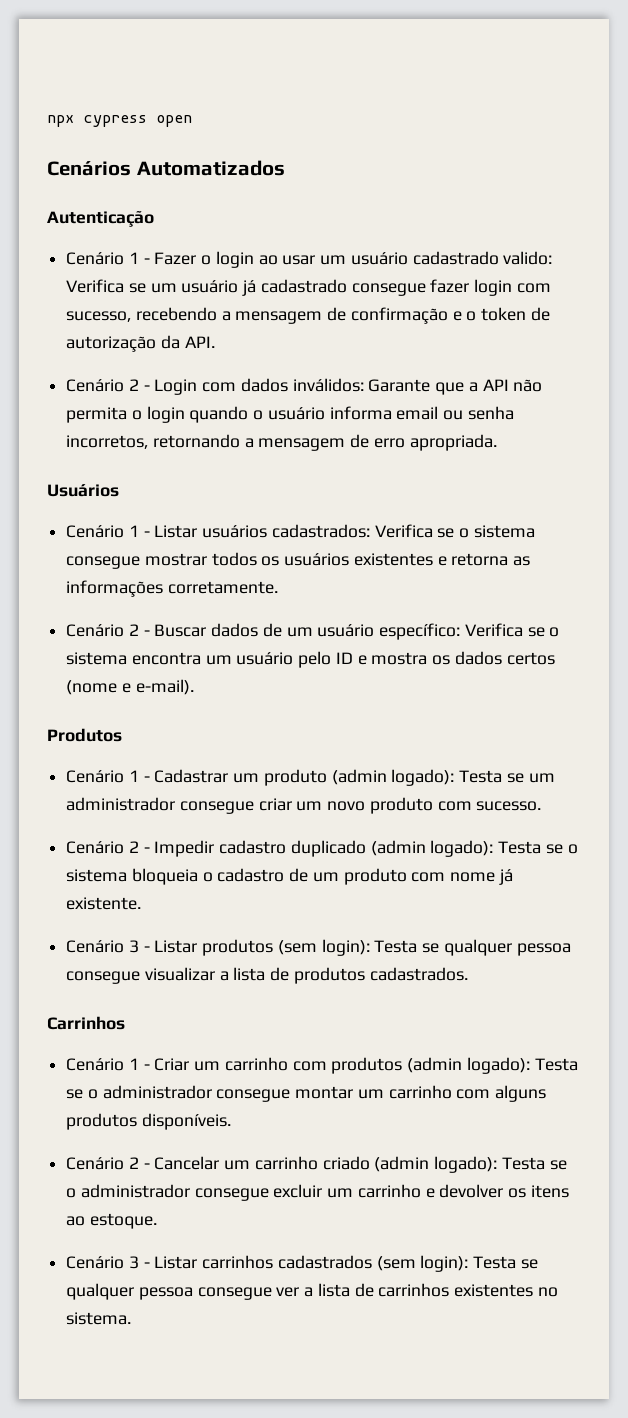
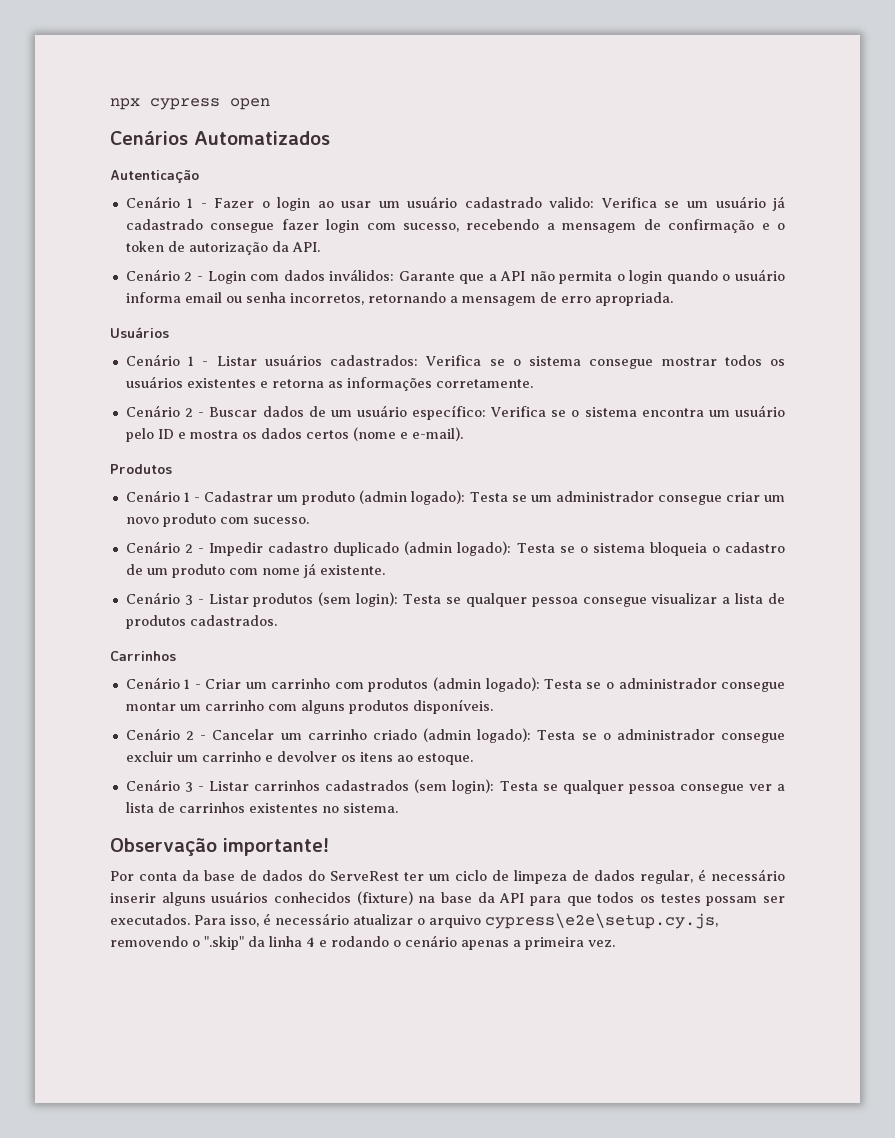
+ Observação importante!
+ Por conta da base de dados do ServeRest ter um ciclo de limpeza de dados regular, é necessário inserir alguns usuários conhecidos (fixture) na base da API para que todos os testes possam ser executados. Para isso, é necessário atualizar o arquivo cypress\e2e\setup.cy.js, removendo o ".skip" da linha 4 e rodando o cenário apenas a primeira vez.

